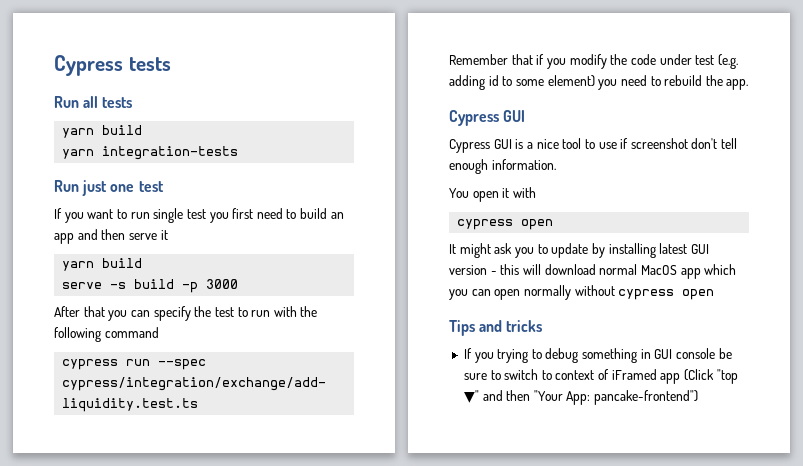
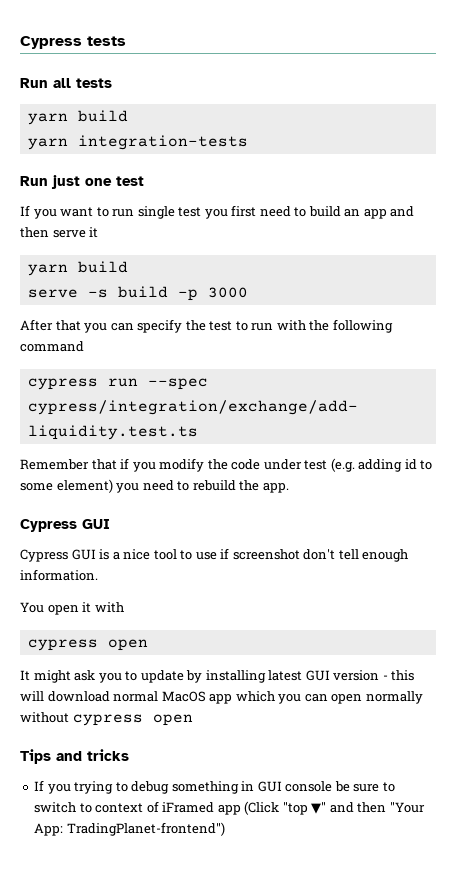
- If you trying to debug something in GUI console be sure to switch to context of iFramed app (Click "top ▼" and then "Your App: pancake-frontend")
+ If you trying to debug something in GUI console be sure to switch to context of iFramed app (Click "top ▼" and then "Your App: TradingPlanet-frontend")

